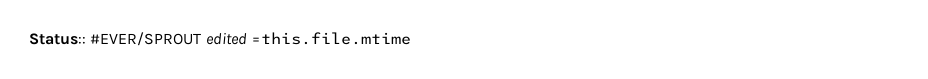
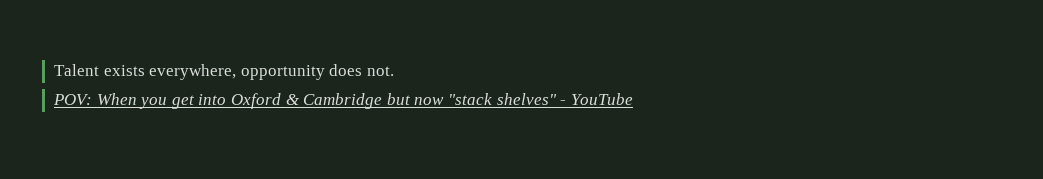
- Status:: #EVER/SPROUT edited =this.file.mtime
+ Talent exists everywhere, opportunity does not.
+ POV: When you get into Oxford & Cambridge but now "stack shelves" - YouTube

